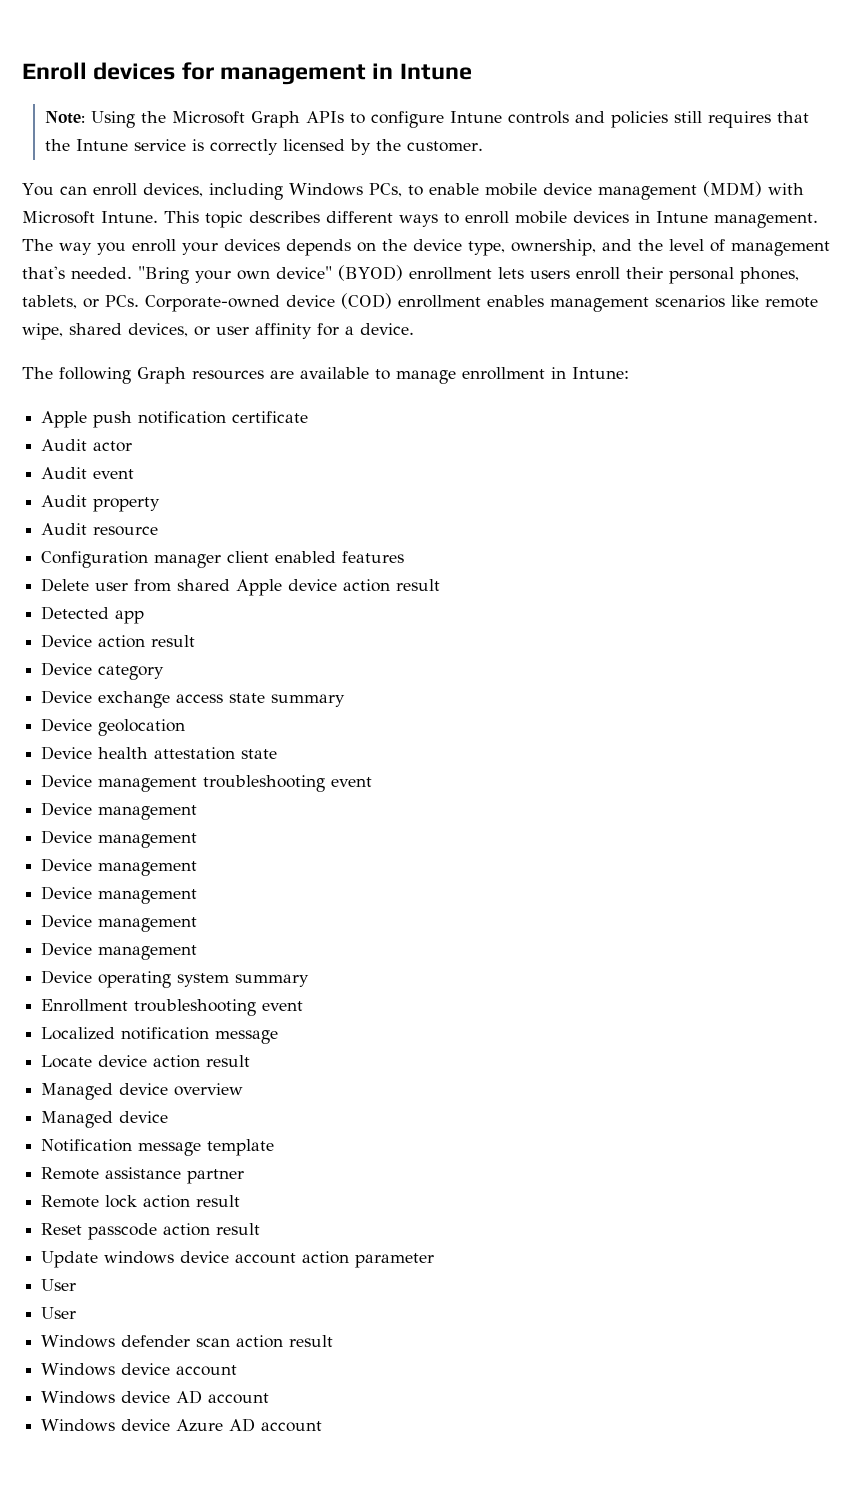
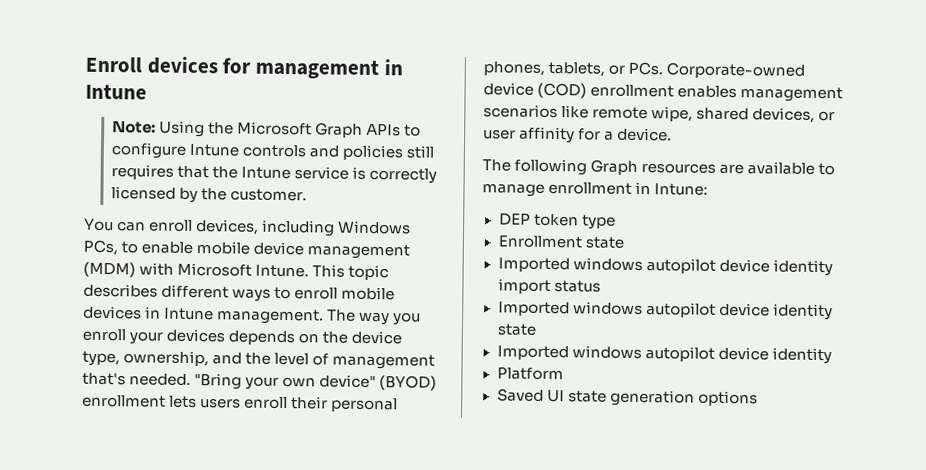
- Apple push notification certificate
- Audit actor
- Audit event
- Audit property
- Audit resource
- Configuration manager client enabled features
- Delete user from shared Apple device action result
- Detected app
- Device action result
- Device category
- Device exchange access state summary
- Device geolocation
- Device health attestation state
- Device management troubleshooting event
- Device management
- Device management
- Device management
- Device management
- Device management
- Device management
- Device operating system summary
- Enrollment troubleshooting event
- Localized notification message
- Locate device action result
- Managed device overview
- Managed device
- Notification message template
- Remote assistance partner
- Remote lock action result
- Reset passcode action result
- Update windows device account action parameter
- User
- User
- Windows defender scan action result
- Windows device account
- Windows device AD account
- Windows device Azure AD account
+ DEP token type
+ Enrollment state
+ Imported windows autopilot device identity import status
+ Imported windows autopilot device identity state
+ Imported windows autopilot device identity
+ Platform
+ Saved UI state generation options

